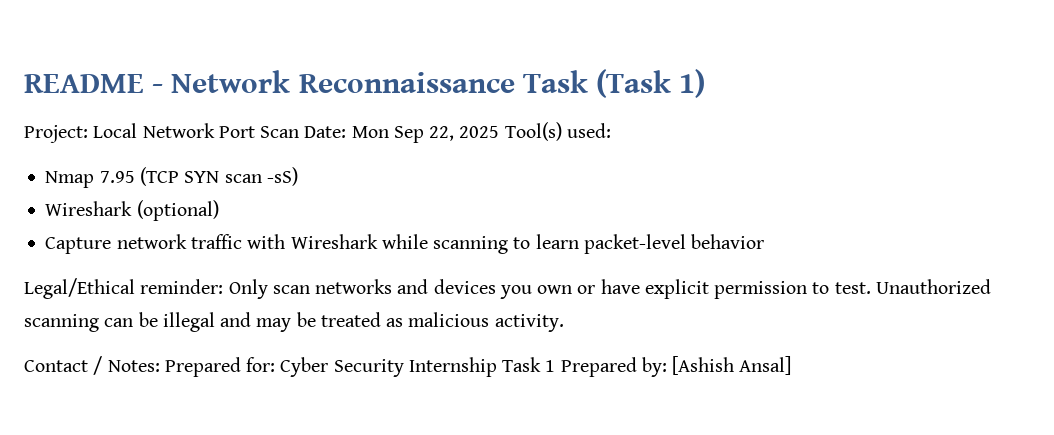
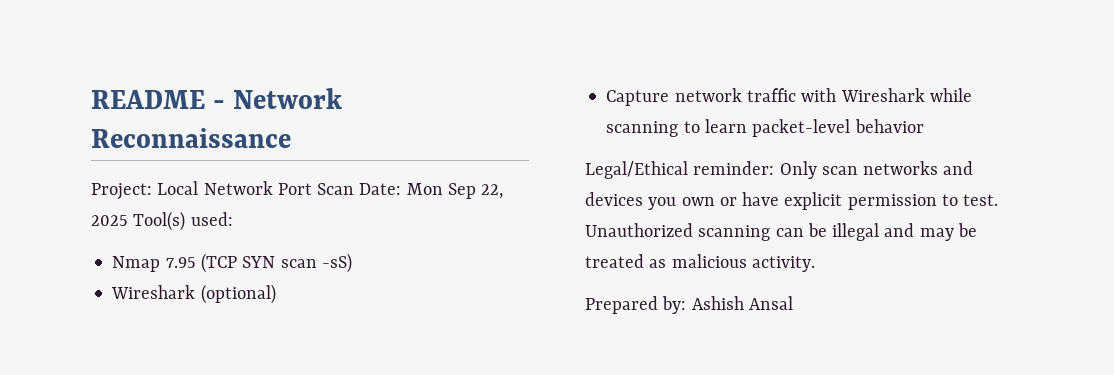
- README - Network Reconnaissance Task (Task 1)
+ README - Network Reconnaissance
- Contact / Notes: Prepared for: Cyber Security Internship Task 1 Prepared by: [Ashish Ansal]
+ Prepared by: Ashish Ansal

